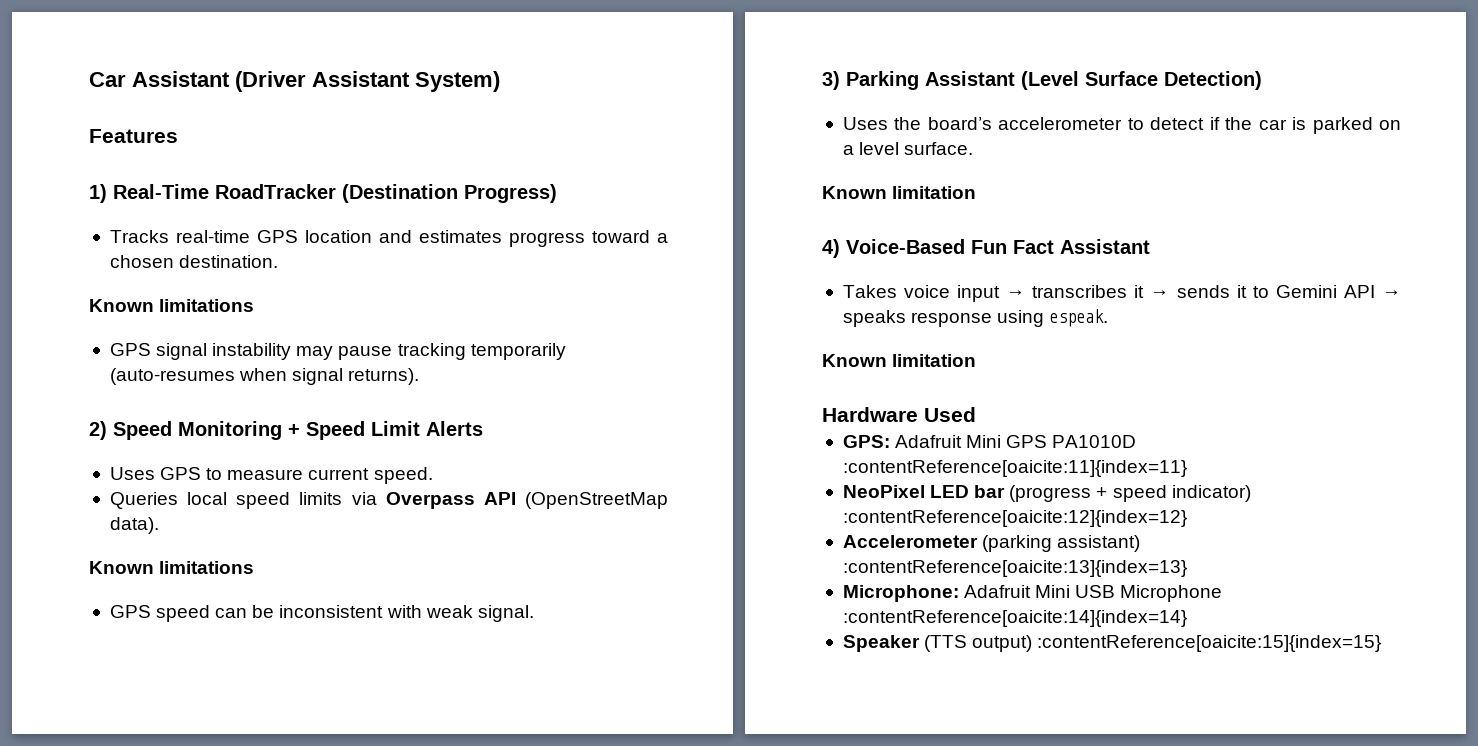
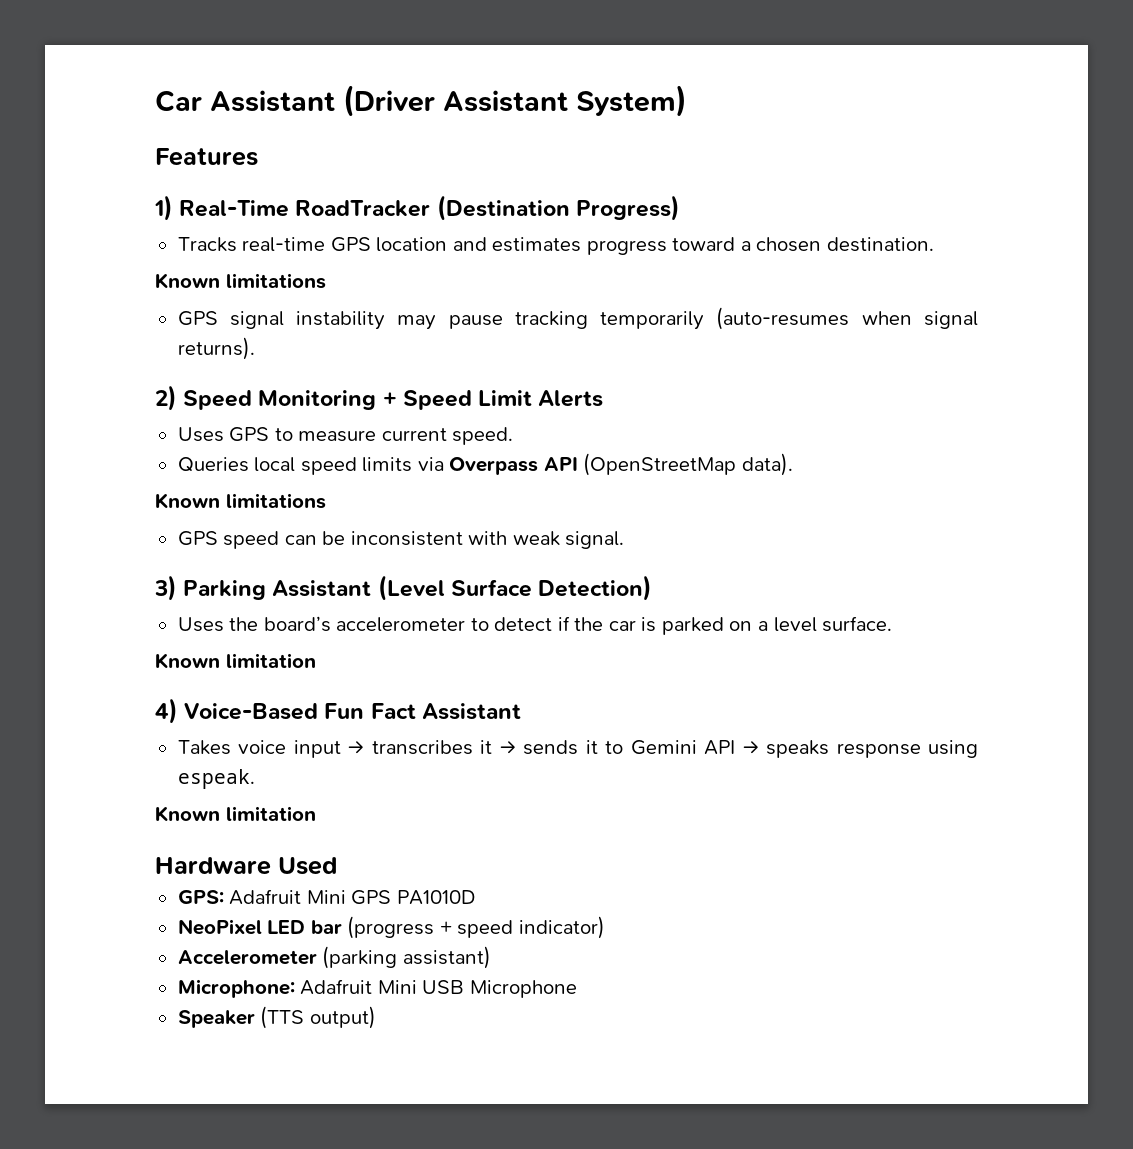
- GPS: Adafruit Mini GPS PA1010D :contentReference[oaicite:11]{index=11}
+ GPS: Adafruit Mini GPS PA1010D
- NeoPixel LED bar (progress + speed indicator) :contentReference[oaicite:12]{index=12}
+ NeoPixel LED bar (progress + speed indicator)
- Accelerometer (parking assistant) :contentReference[oaicite:13]{index=13}
+ Accelerometer (parking assistant)
- Microphone: Adafruit Mini USB Microphone :contentReference[oaicite:14]{index=14}
+ Microphone: Adafruit Mini USB Microphone
- Speaker (TTS output) :contentReference[oaicite:15]{index=15}
+ Speaker (TTS output)

